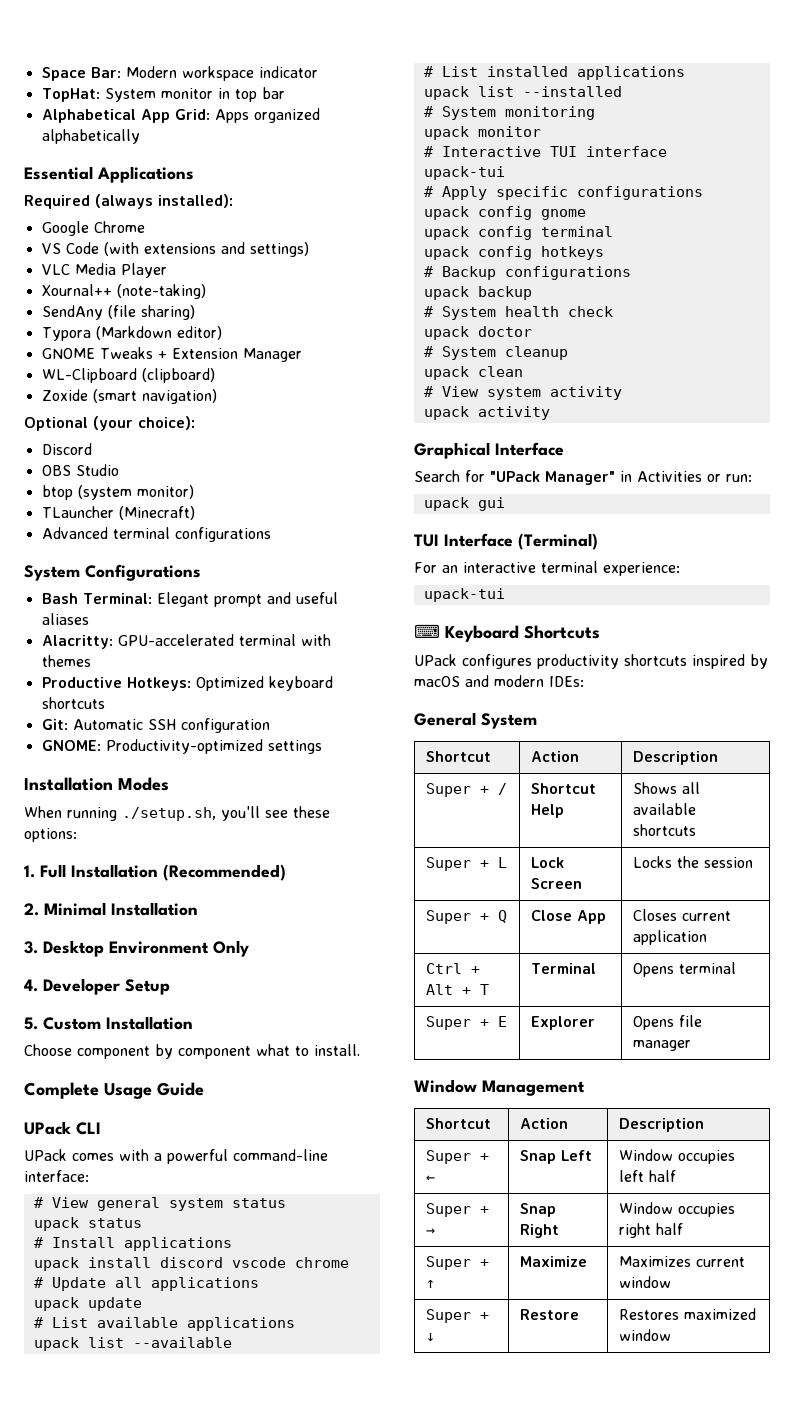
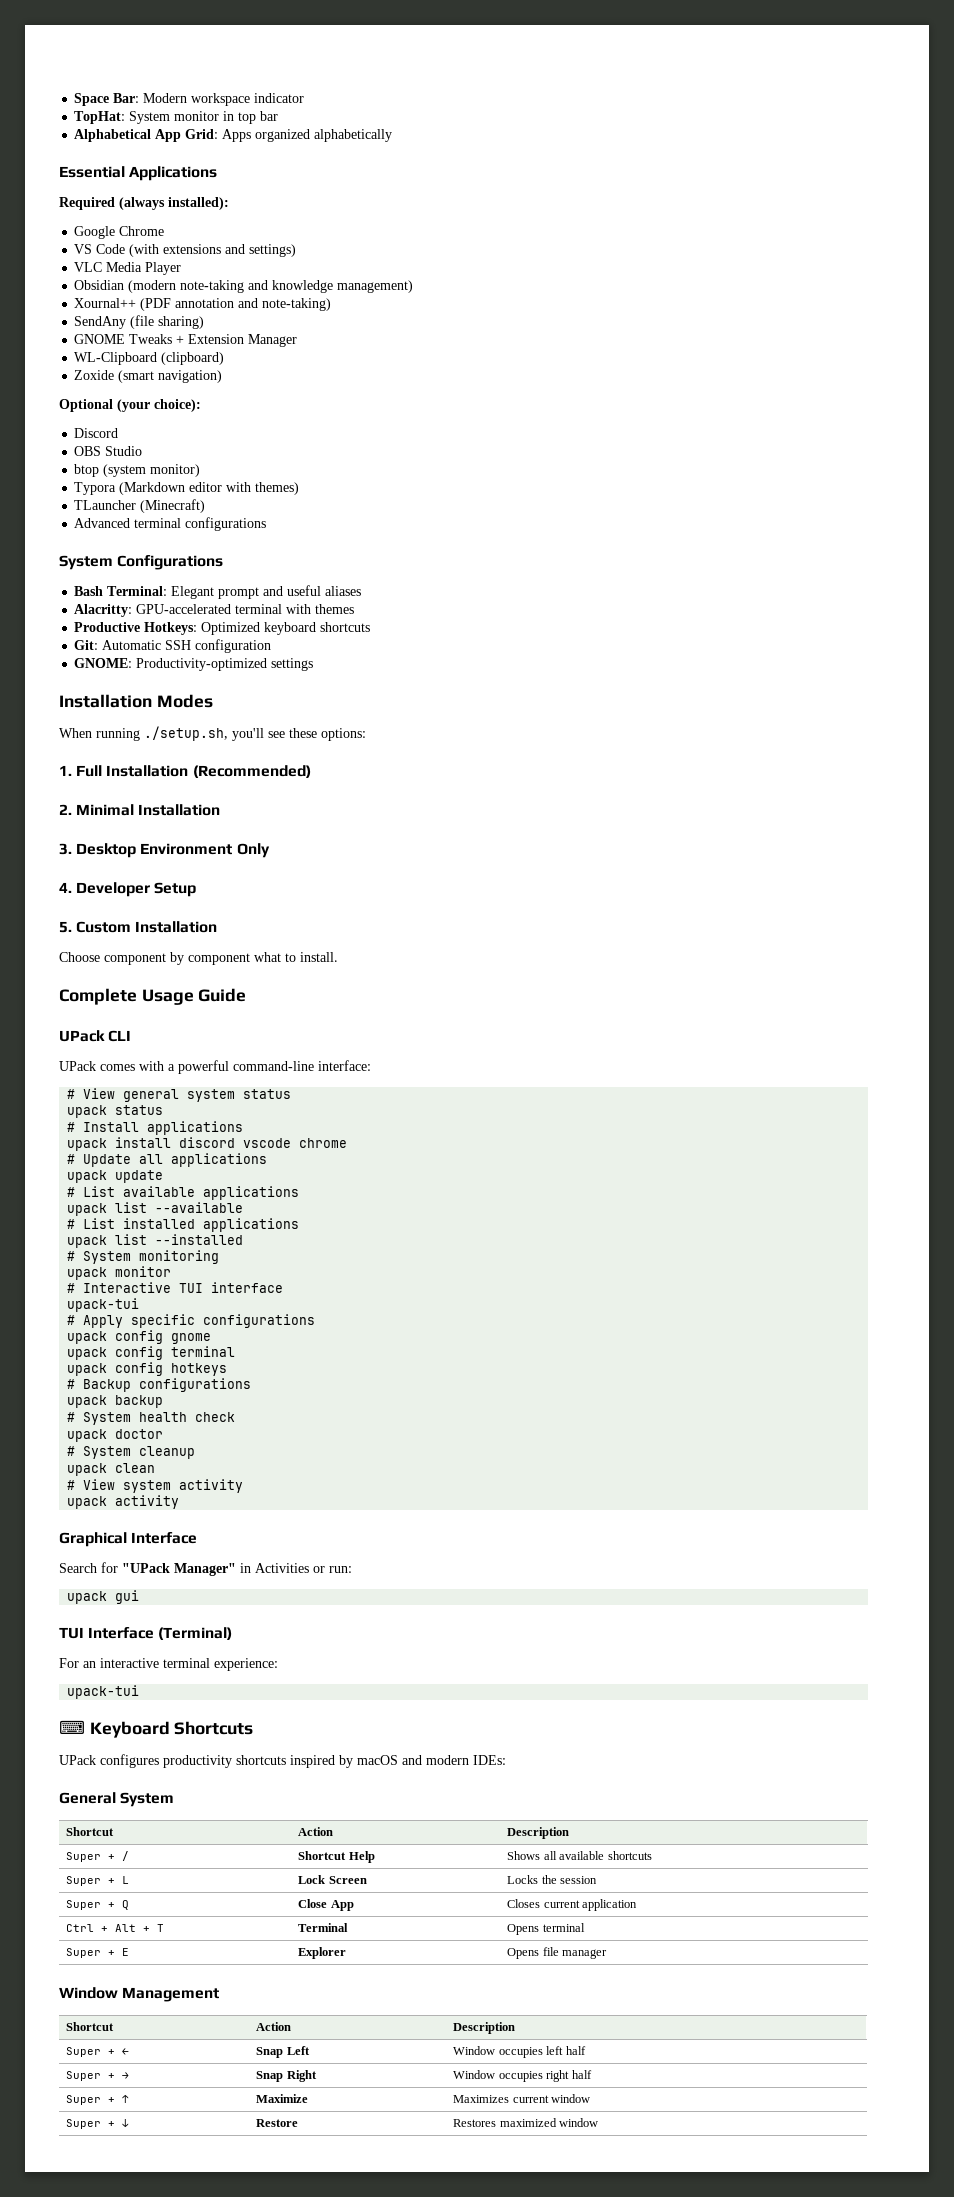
- Xournal++ (note-taking)
+ Obsidian (modern note-taking and knowledge management)
+ Xournal++ (PDF annotation and note-taking)
- Typora (Markdown editor)
+ Typora (Markdown editor with themes)

